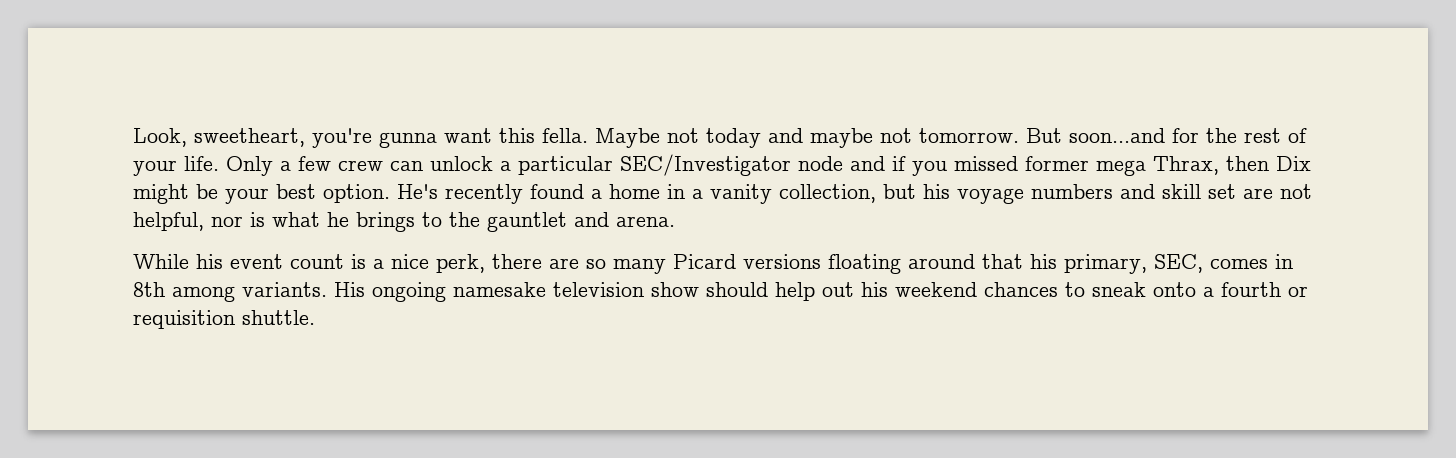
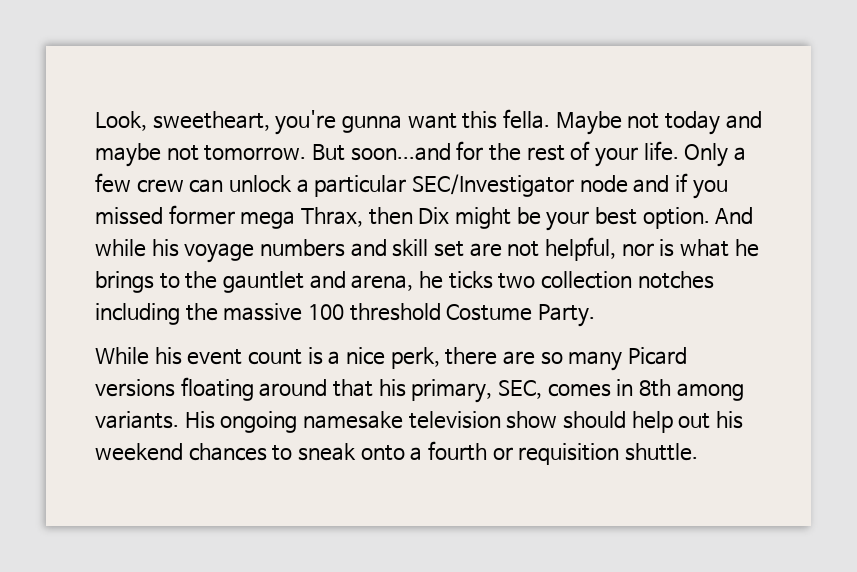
- He's recently found a home in a vanity collection, but his voyage numbers and skill set are not helpful, nor is what he brings to the gauntlet and arena.
+ And while his voyage numbers and skill set are not helpful, nor is what he brings to the gauntlet and arena, he ticks two collection notches including the massive 100 threshold Costume Party.

